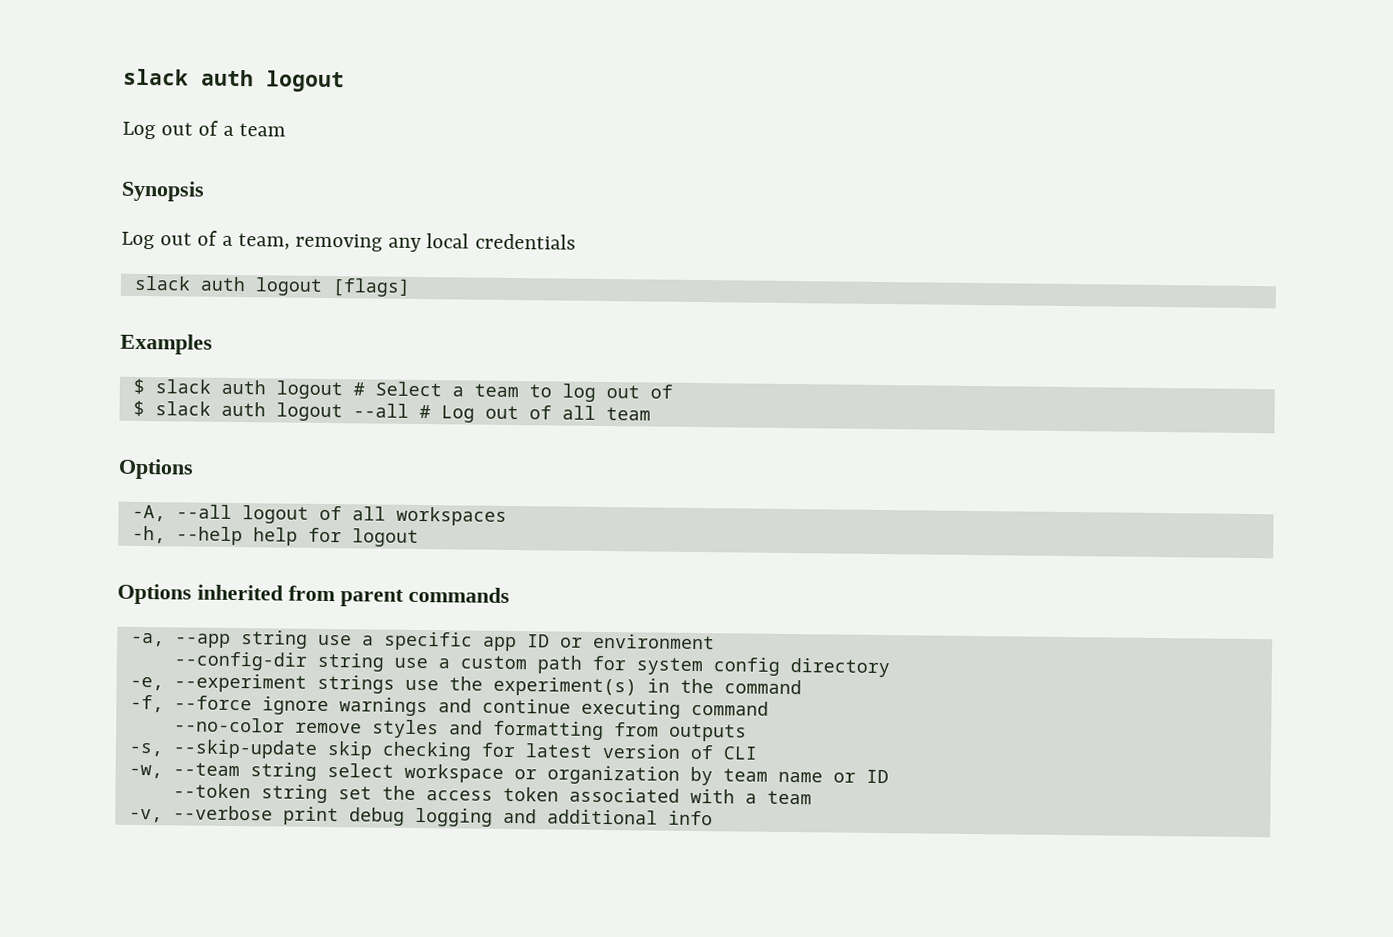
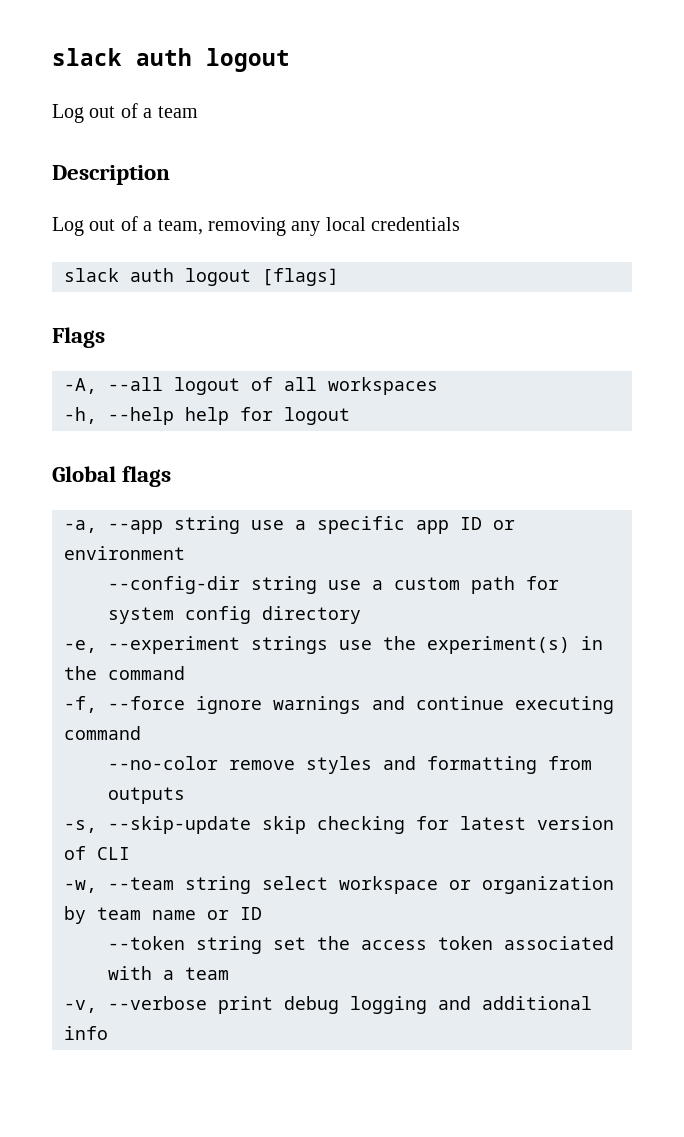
- Synopsis
+ Description
- Examples
- $ slack auth logout # Select a team to log out of
- $ slack auth logout --all # Log out of all team
- Options
+ Flags
- Options inherited from parent commands
+ Global flags

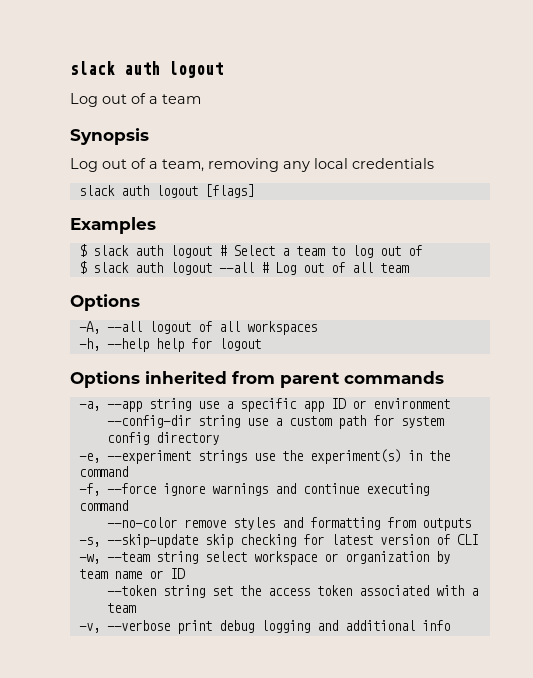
- Description
+ Synopsis
- Flags
+ Examples
+ $ slack auth logout # Select a team to log out of
+ $ slack auth logout --all # Log out of all team
+ Options
- Global flags
+ Options inherited from parent commands

